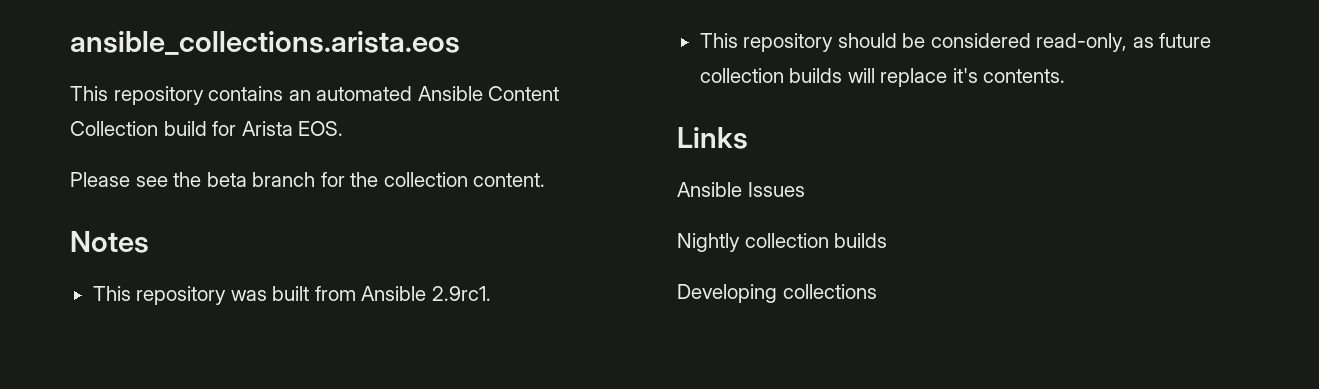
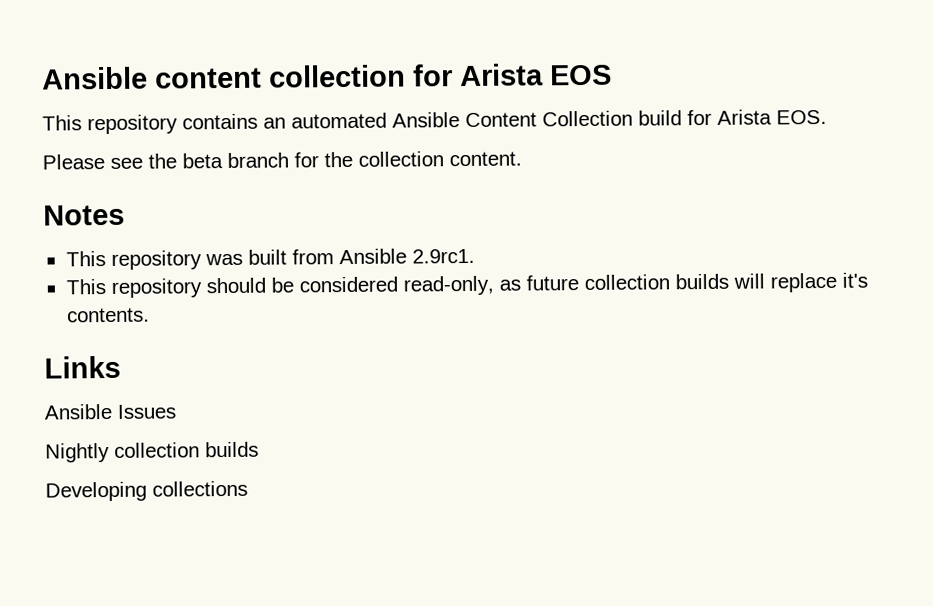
- ansible_collections.arista.eos
+ Ansible content collection for Arista EOS

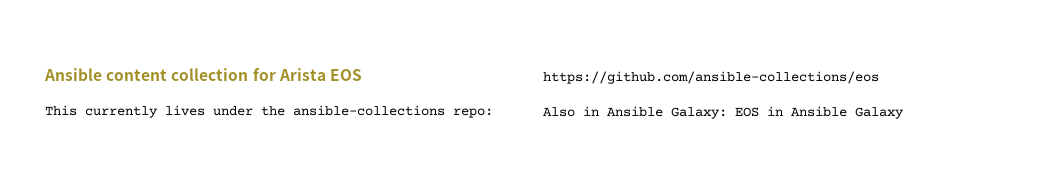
- This repository contains an automated Ansible Content Collection build for Arista EOS.
- Please see the beta branch for the collection content.
- Notes
- This repository was built from Ansible 2.9rc1.
- This repository should be considered read-only, as future collection builds will replace it's contents.
- Links
- Ansible Issues
- Nightly collection builds
- Developing collections
+ This currently lives under the ansible-collections repo: https://github.com/ansible-collections/eos
+ Also in Ansible Galaxy: EOS in Ansible Galaxy

